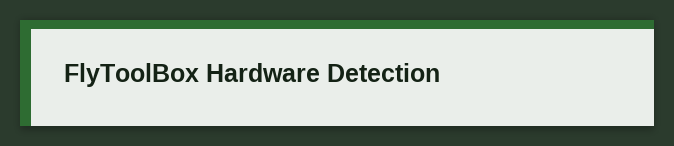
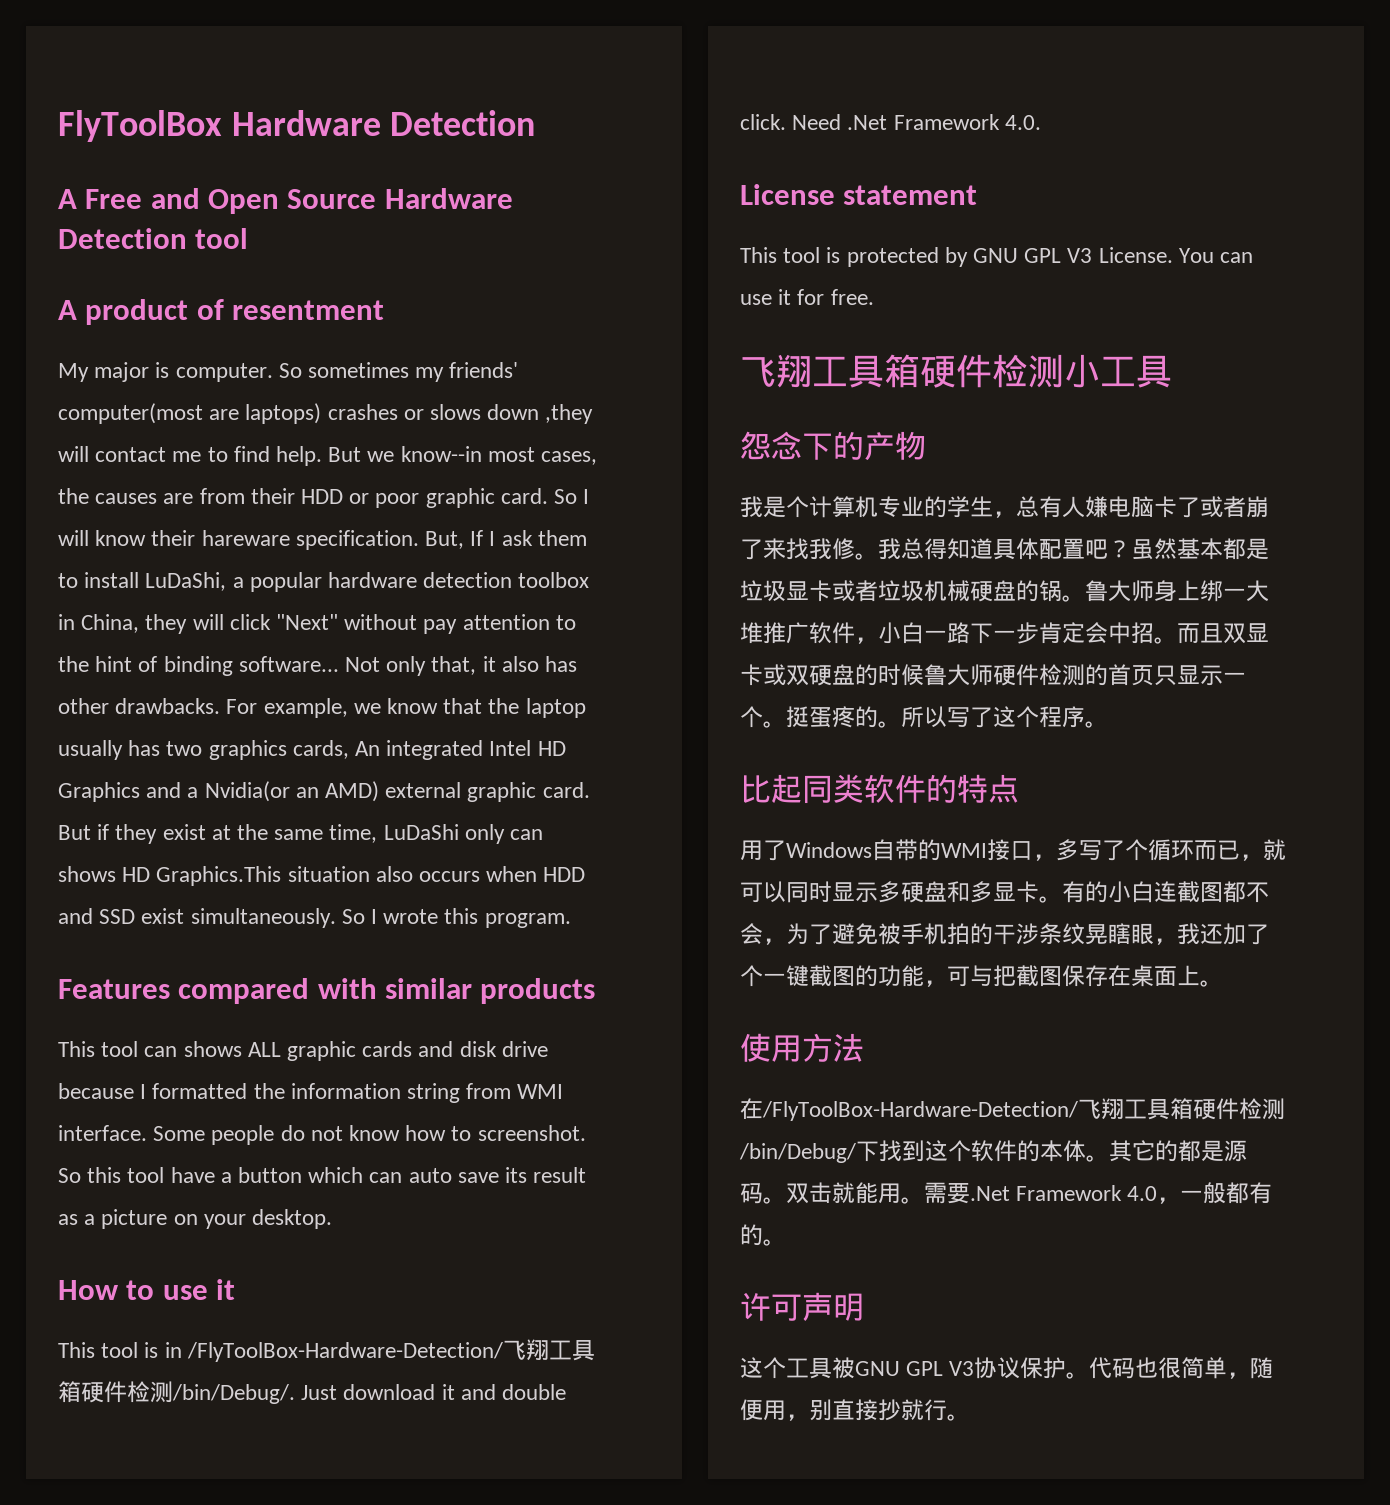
+ A Free and Open Source Hardware Detection tool
+ A product of resentment
+ My major is computer. So sometimes my friends' computer(most are laptops) crashes or slows down ,they will contact me to find help. But we know--in most cases, the causes are from their HDD or poor graphic card. So I will know their hareware specification. But, If I ask them to install LuDaShi, a popular hardware detection toolbox in China, they will click "Next" without pay attention to the hint of binding software... Not only that, it also has other drawbacks. For example, we know that the laptop usually has two graphics cards, An integrated Intel HD Graphics and a Nvidia(or an AMD) external graphic card. But if they exist at the same time, LuDaShi only can shows HD Graphics.This situation also occurs when HDD and SSD exist simultaneously. So I wrote this program.
+ Features compared with similar products
+ This tool can shows ALL graphic cards and disk drive because I formatted the information string from WMI interface. Some people do not know how to screenshot. So this tool have a button which can auto save its result as a picture on your desktop.
+ How to use it
+ This tool is in /FlyToolBox-Hardware-Detection/飞翔工具箱硬件检测/bin/Debug/. Just download it and double click. Need .Net Framework 4.0.
+ License statement
+ This tool is protected by GNU GPL V3 License. You can use it for free.
+ 飞翔工具箱硬件检测小工具
+ 怨念下的产物
+ 我是个计算机专业的学生，总有人嫌电脑卡了或者崩了来找我修。我总得知道具体配置吧？虽然基本都是垃圾显卡或者垃圾机械硬盘的锅。鲁大师身上绑一大堆推广软件，小白一路下一步肯定会中招。而且双显卡或双硬盘的时候鲁大师硬件检测的首页只显示一个。挺蛋疼的。所以写了这个程序。
+ 比起同类软件的特点
+ 用了Windows自带的WMI接口，多写了个循环而已，就可以同时显示多硬盘和多显卡。有的小白连截图都不会，为了避免被手机拍的干涉条纹晃瞎眼，我还加了个一键截图的功能，可与把截图保存在桌面上。
+ 使用方法
+ 在/FlyToolBox-Hardware-Detection/飞翔工具箱硬件检测/bin/Debug/下找到这个软件的本体。其它的都是源码。双击就能用。需要.Net Framework 4.0，一般都有的。
+ 许可声明
+ 这个工具被GNU GPL V3协议保护。代码也很简单，随便用，别直接抄就行。

